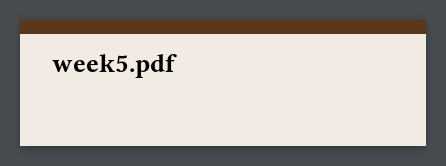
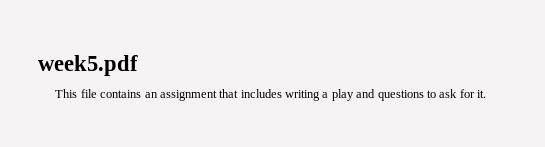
+ This file contains an assignment that includes writing a play and questions to ask for it.

